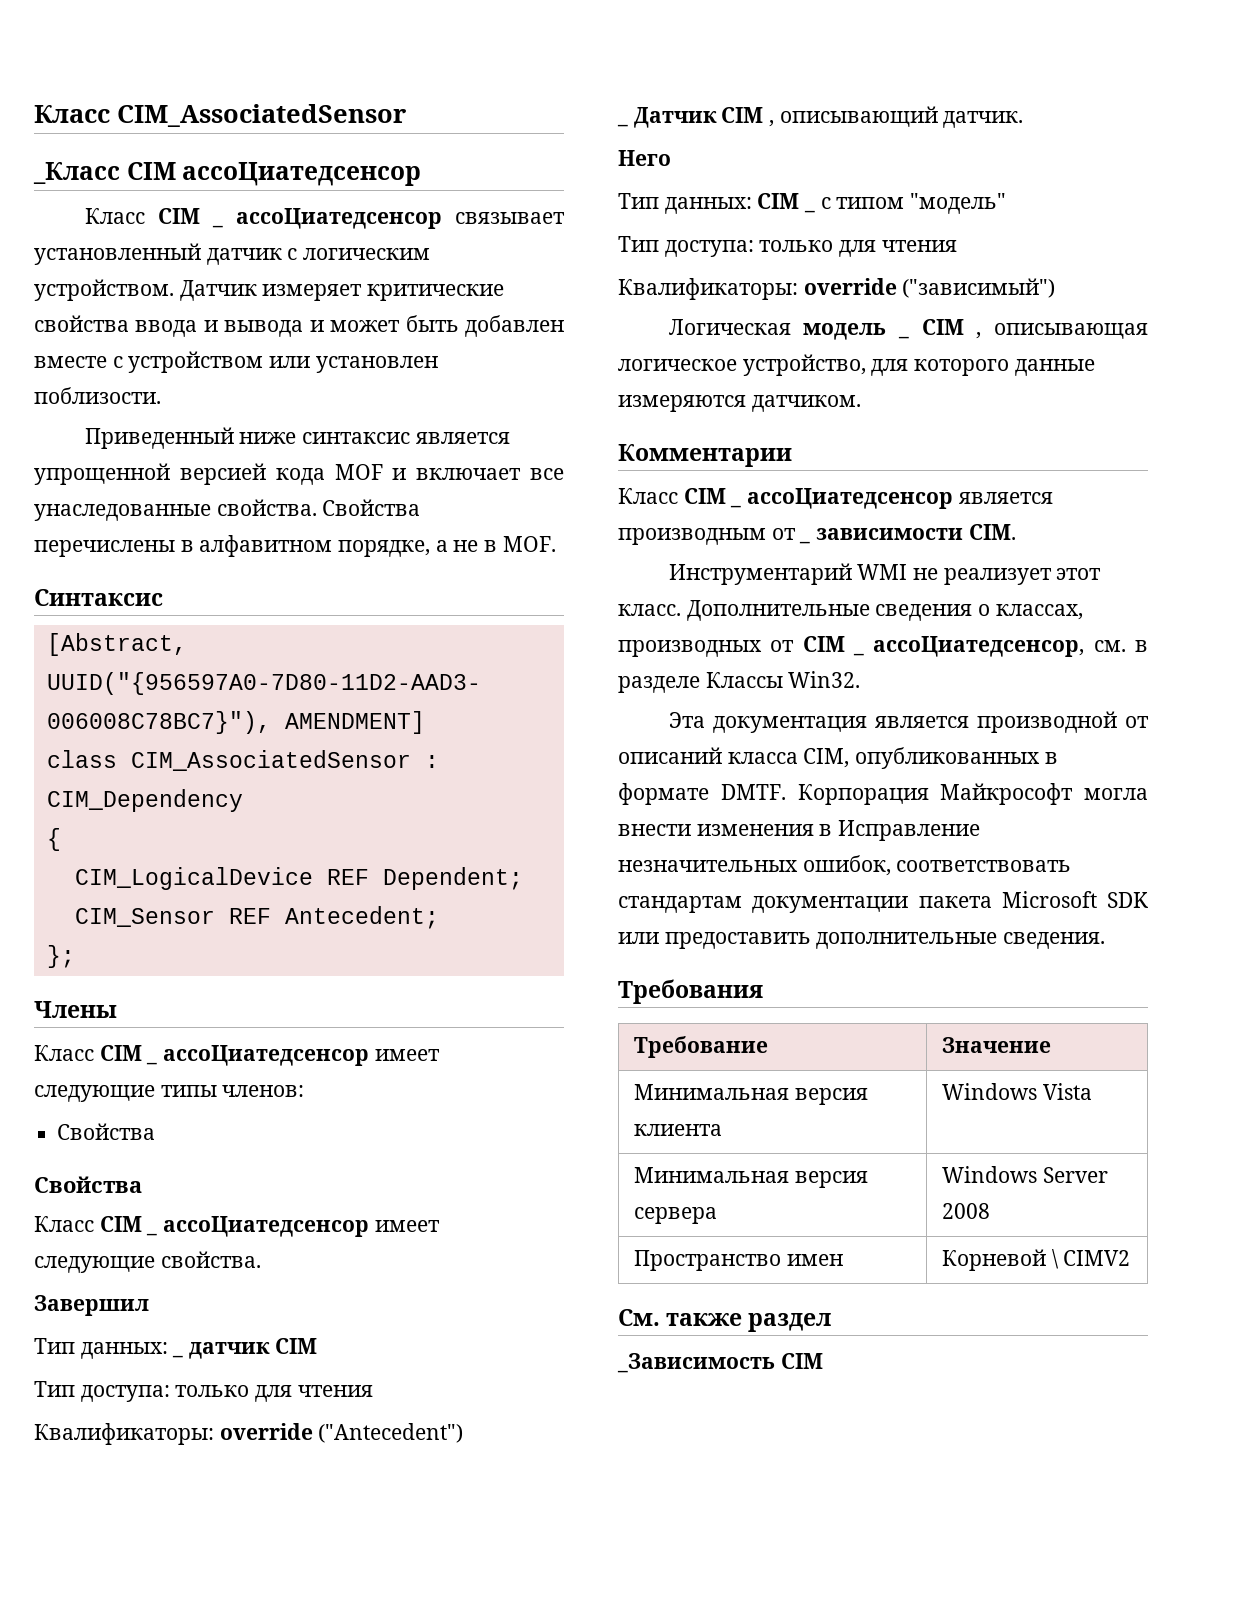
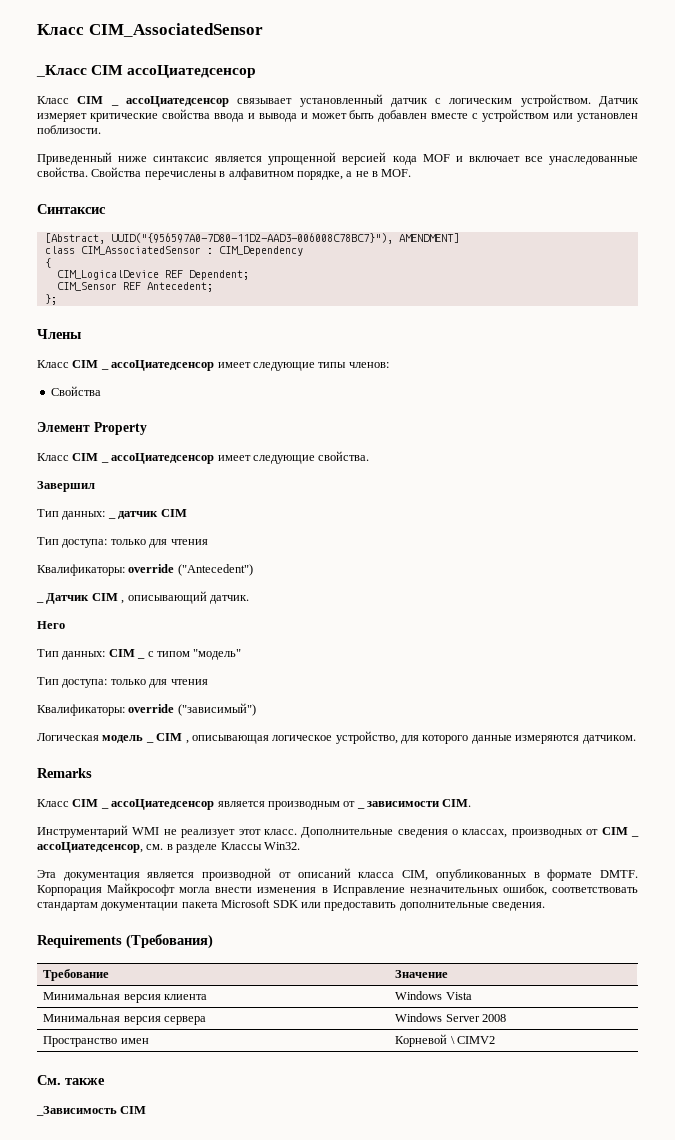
  Класс CIM _ ассоЦиатедсенсор имеет следующие типы членов:
  Свойства
- Свойства
+ Элемент Property
- Комментарии
+ Remarks
- Требования
+ Requirements (Требования)
- См. также раздел
+ См. также

